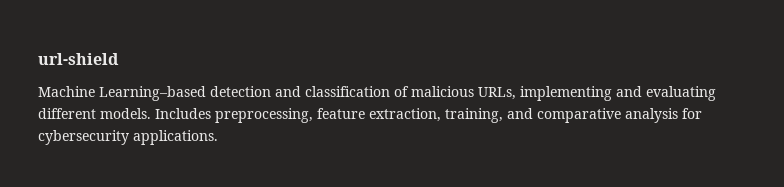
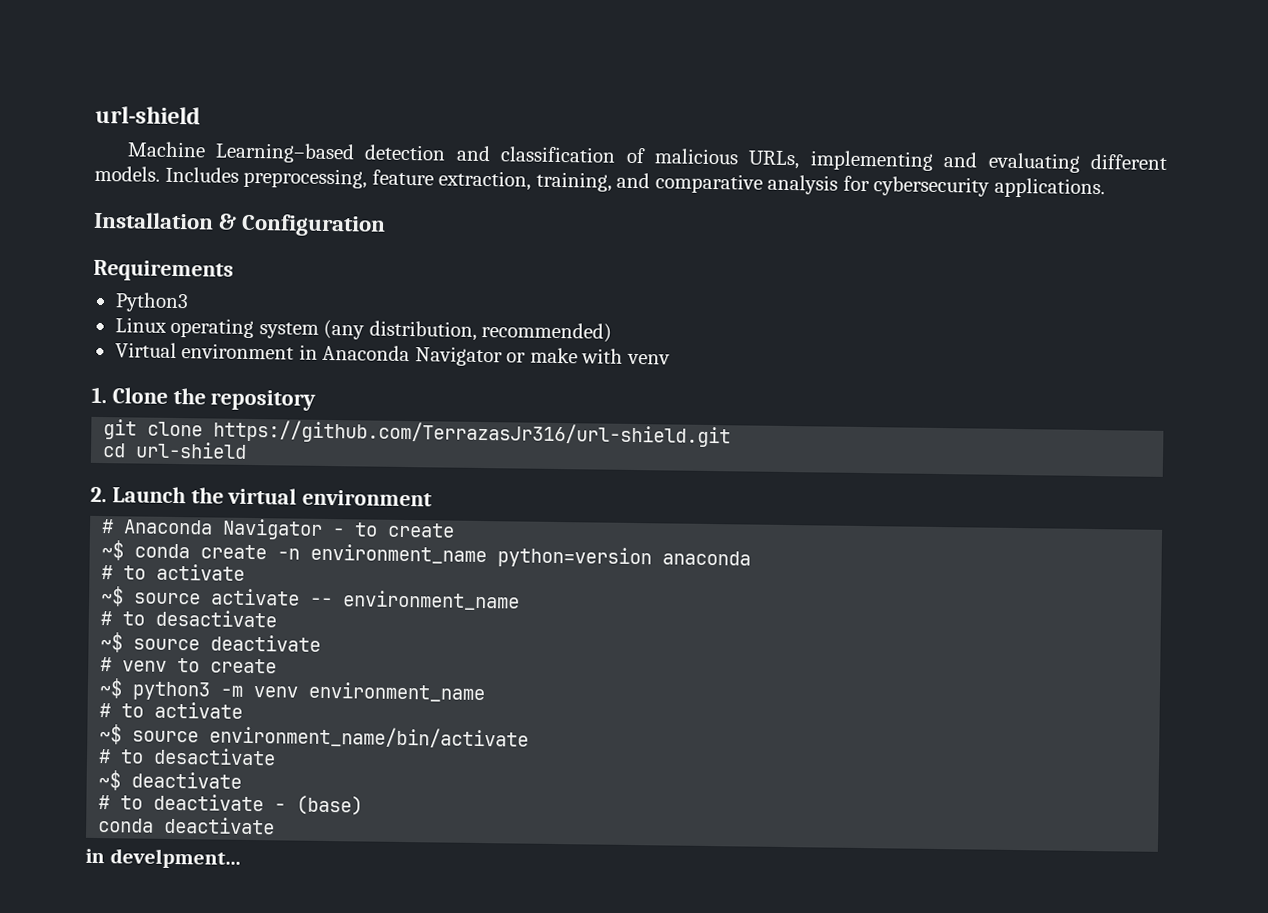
+ Installation & Configuration
+ Requirements
+ Python3
+ Linux operating system (any distribution, recommended)
+ Virtual environment in Anaconda Navigator or make with venv
+ 1. Clone the repository
+ git clone https://github.com/TerrazasJr316/url-shield.git
+ cd url-shield
+ 2. Launch the virtual environment
+ # Anaconda Navigator - to create
+ ~$ conda create -n environment_name python=version anaconda
+ # to activate
+ ~$ source activate -- environment_name
+ # to desactivate
+ ~$ source deactivate
+ # venv to create
+ ~$ python3 -m venv environment_name
+ # to activate
+ ~$ source environment_name/bin/activate
+ # to desactivate
+ ~$ deactivate
+ # to deactivate - (base)
+ conda deactivate
+ in develpment...

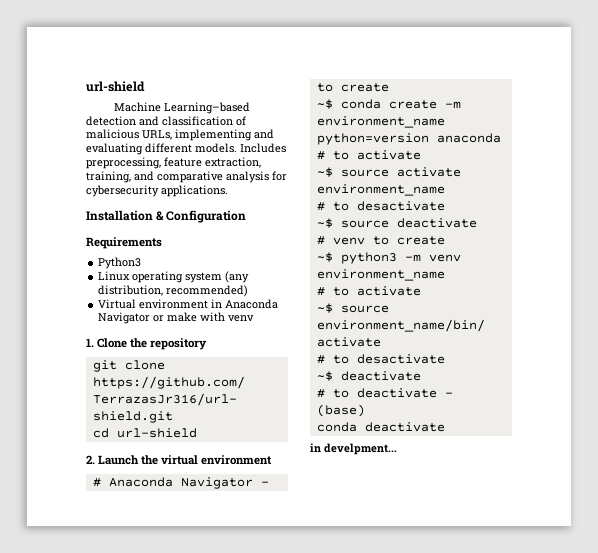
- ~$ conda create -n environment_name python=version anaconda
+ ~$ conda create -m environment_name python=version anaconda
- ~$ source activate -- environment_name
+ ~$ source activate environment_name

